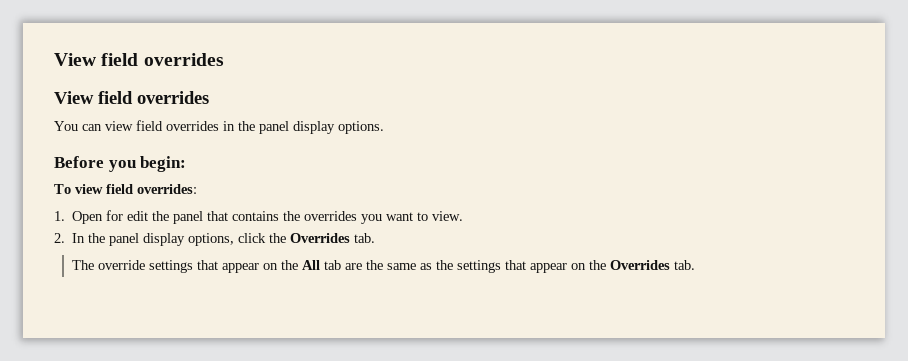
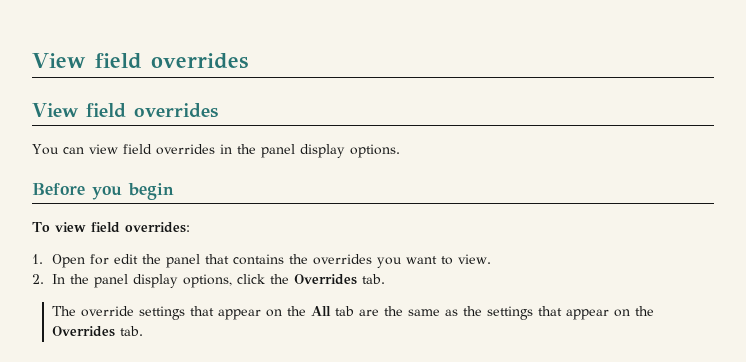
- Before you begin:
+ Before you begin

